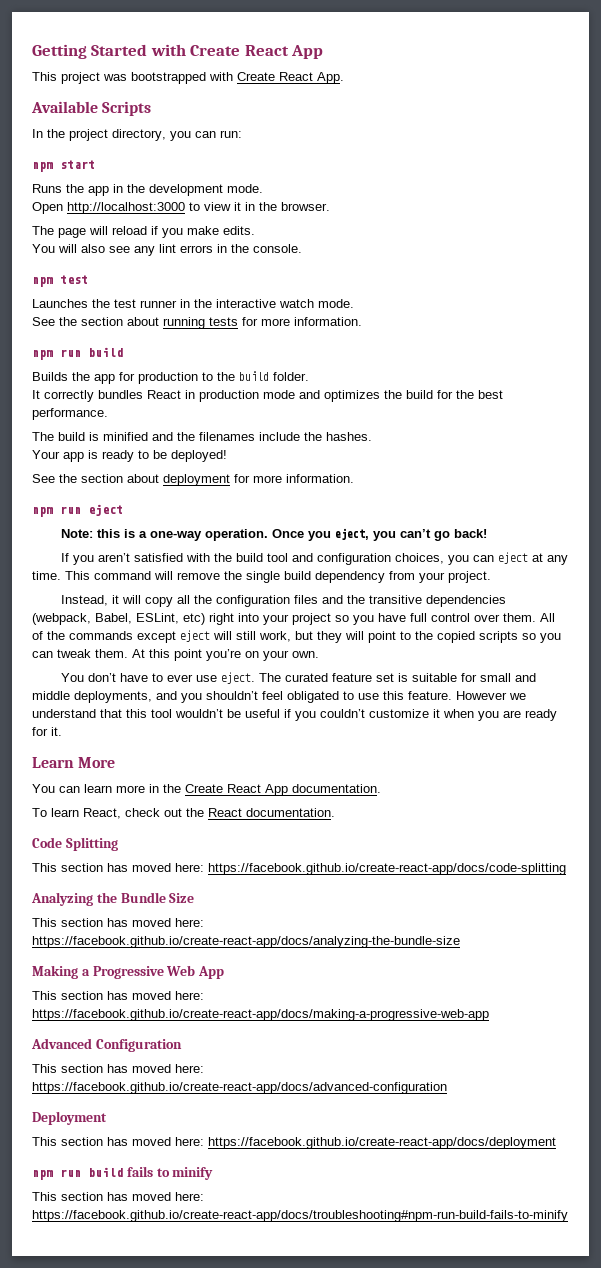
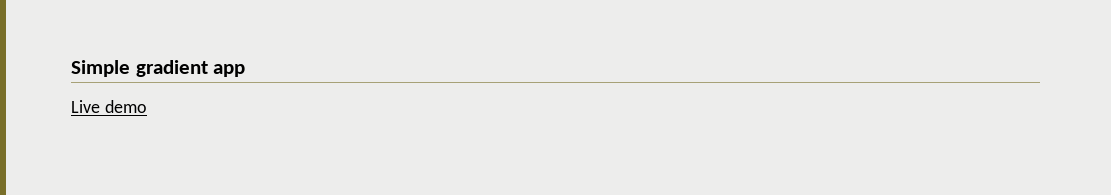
- Getting Started with Create React App
- This project was bootstrapped with Create React App.
- Available Scripts
- In the project directory, you can run:
- npm start
- Runs the app in the development mode.
- Open http://localhost:3000 to view it in the browser.
- The page will reload if you make edits.
- You will also see any lint errors in the console.
- npm test
- Launches the test runner in the interactive watch mode.
- See the section about running tests for more information.
- npm run build
- Builds the app for production to the build folder.
- It correctly bundles React in production mode and optimizes the build for the best performance.
- The build is minified and the filenames include the hashes.
- Your app is ready to be deployed!
- See the section about deployment for more information.
- npm run eject
- Note: this is a one-way operation. Once you eject, you can’t go back!
- If you aren’t satisfied with the build tool and configuration choices, you can eject at any time. This command will remove the single build dependency from your project.
- Instead, it will copy all the configuration files and the transitive dependencies (webpack, Babel, ESLint, etc) right into your project so you have full control over them. All of the commands except eject will still work, but they will point to the copied scripts so you can tweak them. At this point you’re on your own.
- You don’t have to ever use eject. The curated feature set is suitable for small and middle deployments, and you shouldn’t feel obligated to use this feature. However we understand that this tool wouldn’t be useful if you couldn’t customize it when you are ready for it.
- Learn More
- You can learn more in the Create React App documentation.
- To learn React, check out the React documentation.
- Code Splitting
- This section has moved here: https://facebook.github.io/create-react-app/docs/code-splitting
- Analyzing the Bundle Size
- This section has moved here: https://facebook.github.io/create-react-app/docs/analyzing-the-bundle-size
- Making a Progressive Web App
- This section has moved here: https://facebook.github.io/create-react-app/docs/making-a-progressive-web-app
- Advanced Configuration
- This section has moved here: https://facebook.github.io/create-react-app/docs/advanced-configuration
- Deployment
- This section has moved here: https://facebook.github.io/create-react-app/docs/deployment
- npm run build fails to minify
- This section has moved here: https://facebook.github.io/create-react-app/docs/troubleshooting#npm-run-build-fails-to-minify
+ Simple gradient app
+ Live demo

